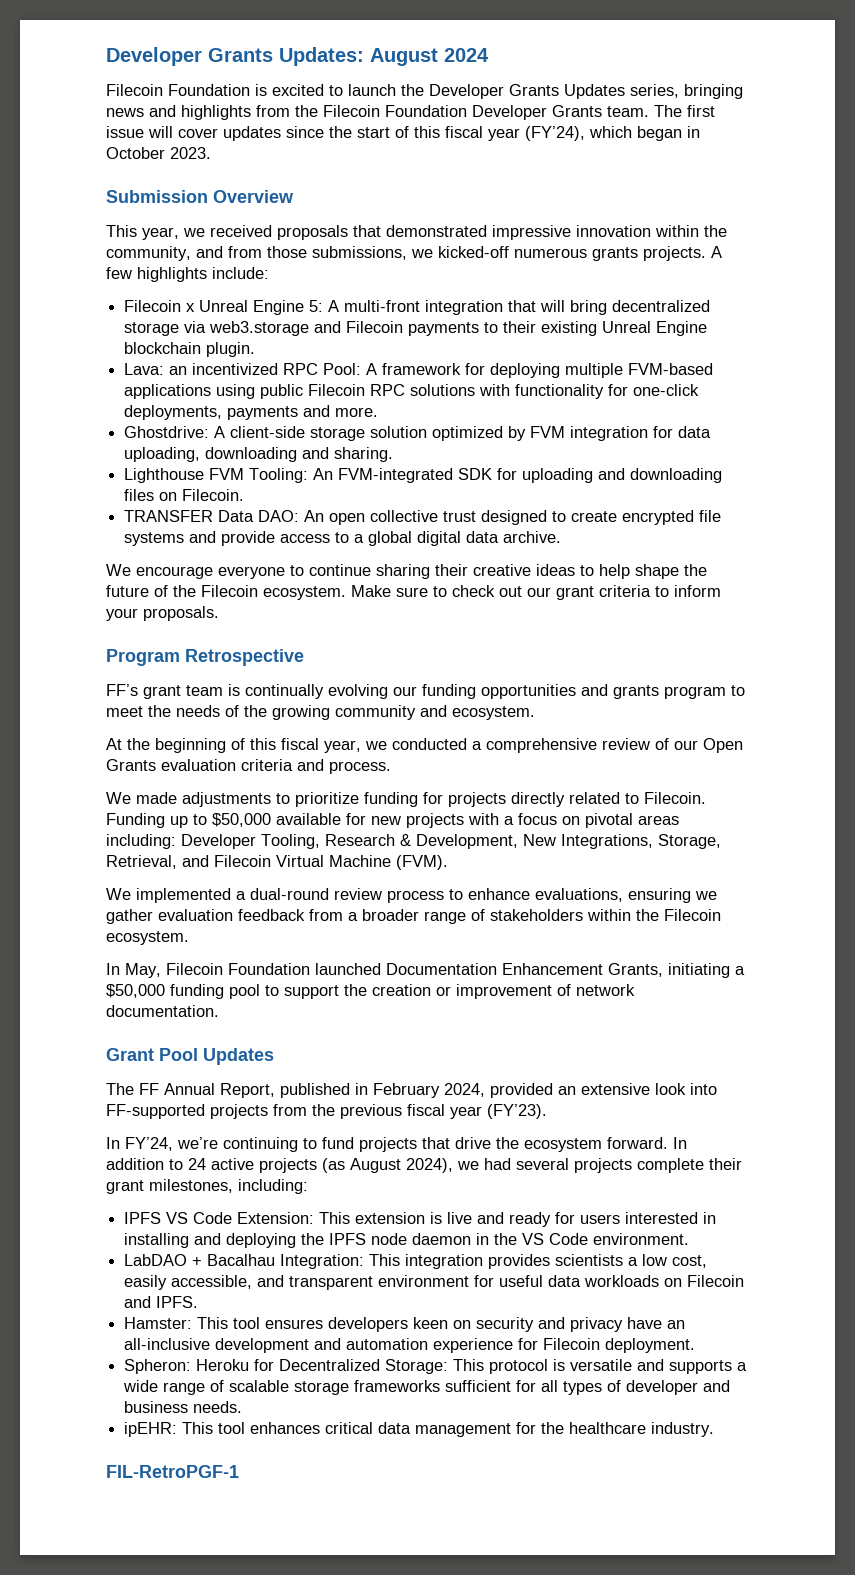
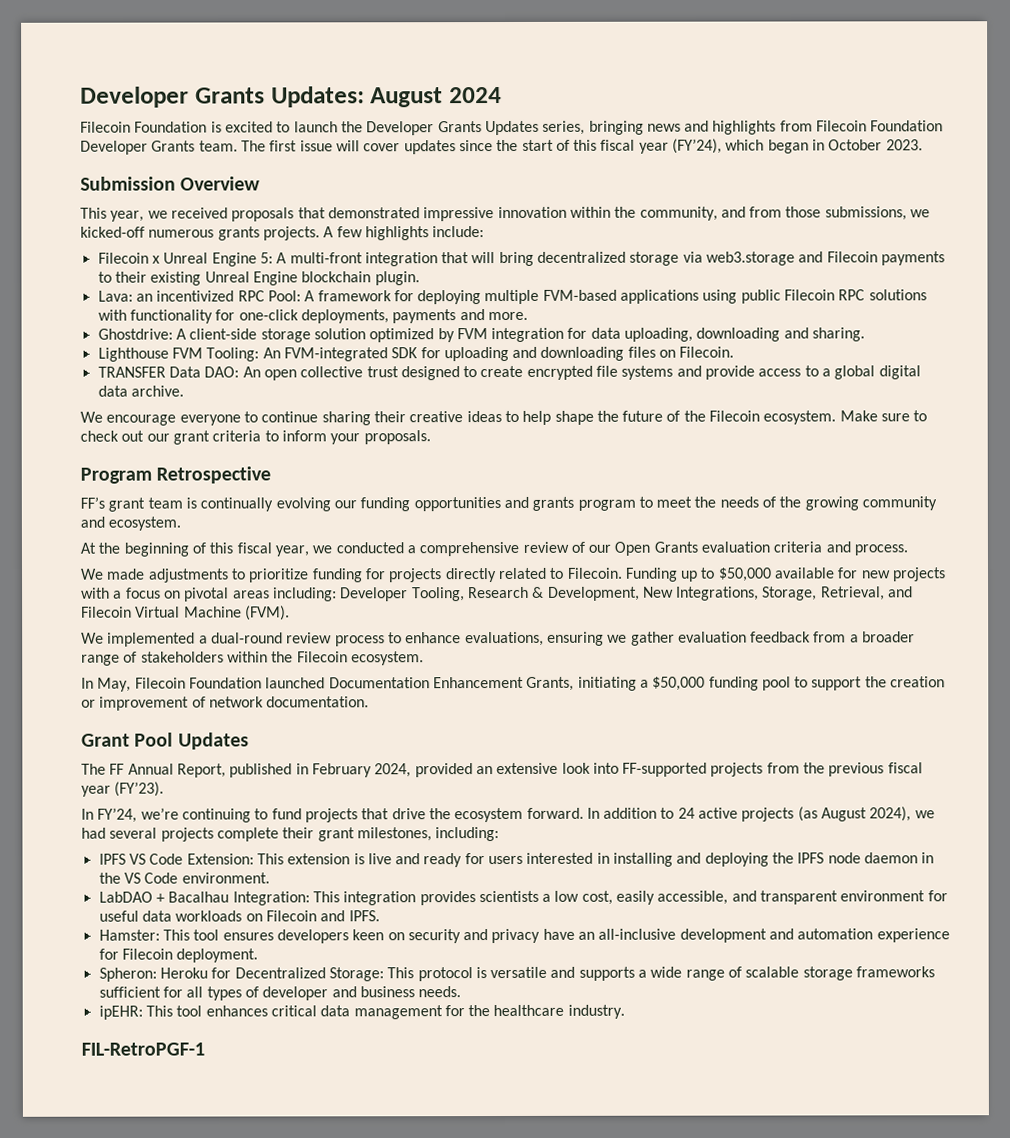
- Filecoin Foundation is excited to launch the Developer Grants Updates series, bringing news and highlights from the Filecoin Foundation Developer Grants team.
+ Filecoin Foundation is excited to launch the Developer Grants Updates series, bringing news and highlights from Filecoin Foundation Developer Grants team.

